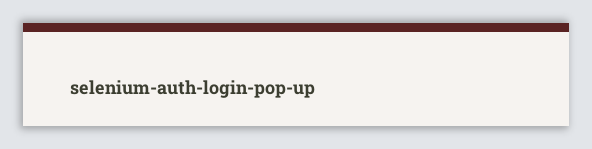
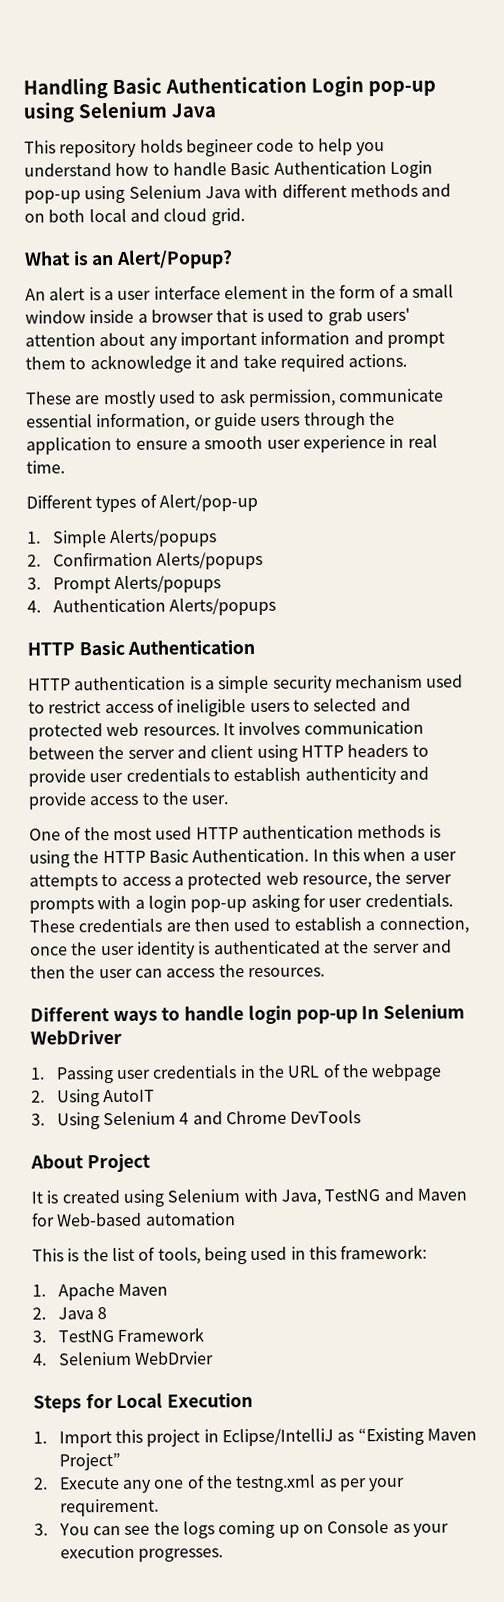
- selenium-auth-login-pop-up
+ Handling Basic Authentication Login pop-up using Selenium Java
+ This repository holds begineer code to help you understand how to handle Basic Authentication Login pop-up using Selenium Java with different methods and on both local and cloud grid.
+ What is an Alert/Popup?
+ An alert is a user interface element in the form of a small window inside a browser that is used to grab users' attention about any important information and prompt them to acknowledge it and take required actions.
+ These are mostly used to ask permission, communicate essential information, or guide users through the application to ensure a smooth user experience in real time.
+ Different types of Alert/pop-up
+ 1. Simple Alerts/popups
+ 2. Confirmation Alerts/popups
+ 3. Prompt Alerts/popups
+ 4. Authentication Alerts/popups
+ HTTP Basic Authentication
+ HTTP authentication is a simple security mechanism used to restrict access of ineligible users to selected and protected web resources. It involves communication between the server and client using HTTP headers to provide user credentials to establish authenticity and provide access to the user.
+ One of the most used HTTP authentication methods is using the HTTP Basic Authentication. In this when a user attempts to access a protected web resource, the server prompts with a login pop-up asking for user credentials. These credentials are then used to establish a connection, once the user identity is authenticated at the server and then the user can access the resources.
+ Different ways to handle login pop-up In Selenium WebDriver
+ 1. Passing user credentials in the URL of the webpage
+ 2. Using AutoIT
+ 3. Using Selenium 4 and Chrome DevTools
+ About Project
+ It is created using Selenium with Java, TestNG and Maven for Web-based automation
+ This is the list of tools, being used in this framework:
+ 1. Apache Maven
+ 2. Java 8
+ 3. TestNG Framework
+ 4. Selenium WebDrvier
+ Steps for Local Execution
+ 1. Import this project in Eclipse/IntelliJ as “Existing Maven Project”
+ 2. Execute any one of the testng.xml as per your requirement.
+ 3. You can see the logs coming up on Console as your execution progresses.

